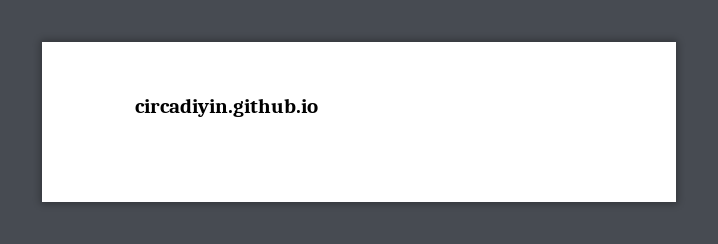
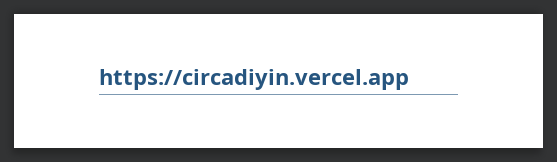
- circadiyin.github.io
+ https://circadiyin.vercel.app

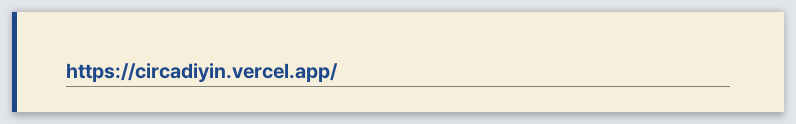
- https://circadiyin.vercel.app
+ https://circadiyin.vercel.app/

